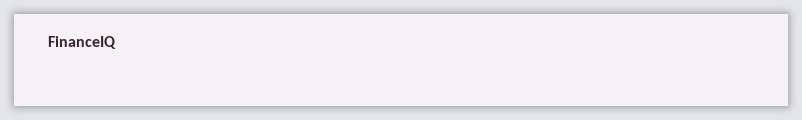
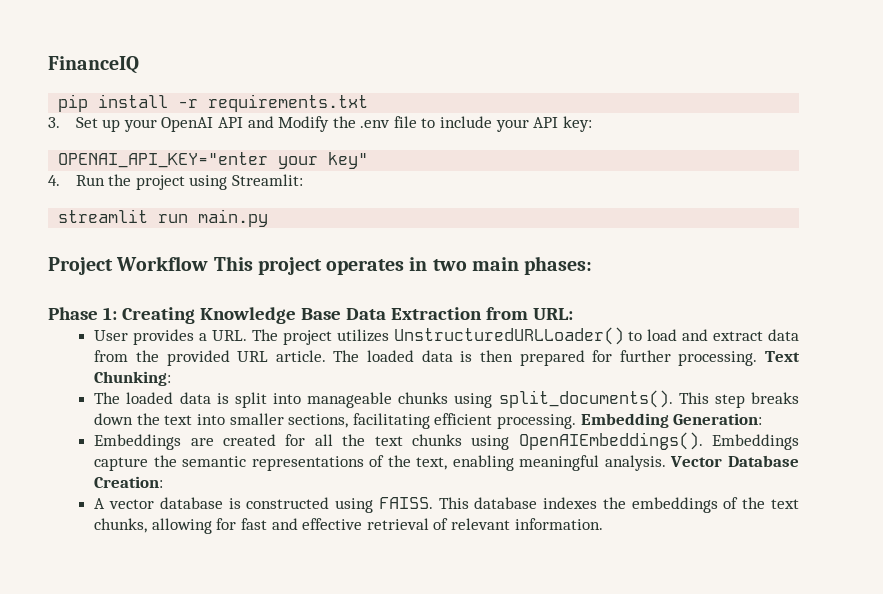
+ pip install -r requirements.txt
+ 3. Set up your OpenAI API and Modify the .env file to include your API key:
+ OPENAI_API_KEY="enter your key"
+ 4. Run the project using Streamlit:
+ streamlit run main.py
+ Project Workflow This project operates in two main phases:
+ Phase 1: Creating Knowledge Base Data Extraction from URL:
+ User provides a URL. The project utilizes UnstructuredURLLoader() to load and extract data from the provided URL article. The loaded data is then prepared for further processing. Text Chunking:
+ The loaded data is split into manageable chunks using split_documents(). This step breaks down the text into smaller sections, facilitating efficient processing. Embedding Generation:
+ Embeddings are created for all the text chunks using OpenAIEmbeddings(). Embeddings capture the semantic representations of the text, enabling meaningful analysis. Vector Database Creation:
+ A vector database is constructed using FAISS. This database indexes the embeddings of the text chunks, allowing for fast and effective retrieval of relevant information.

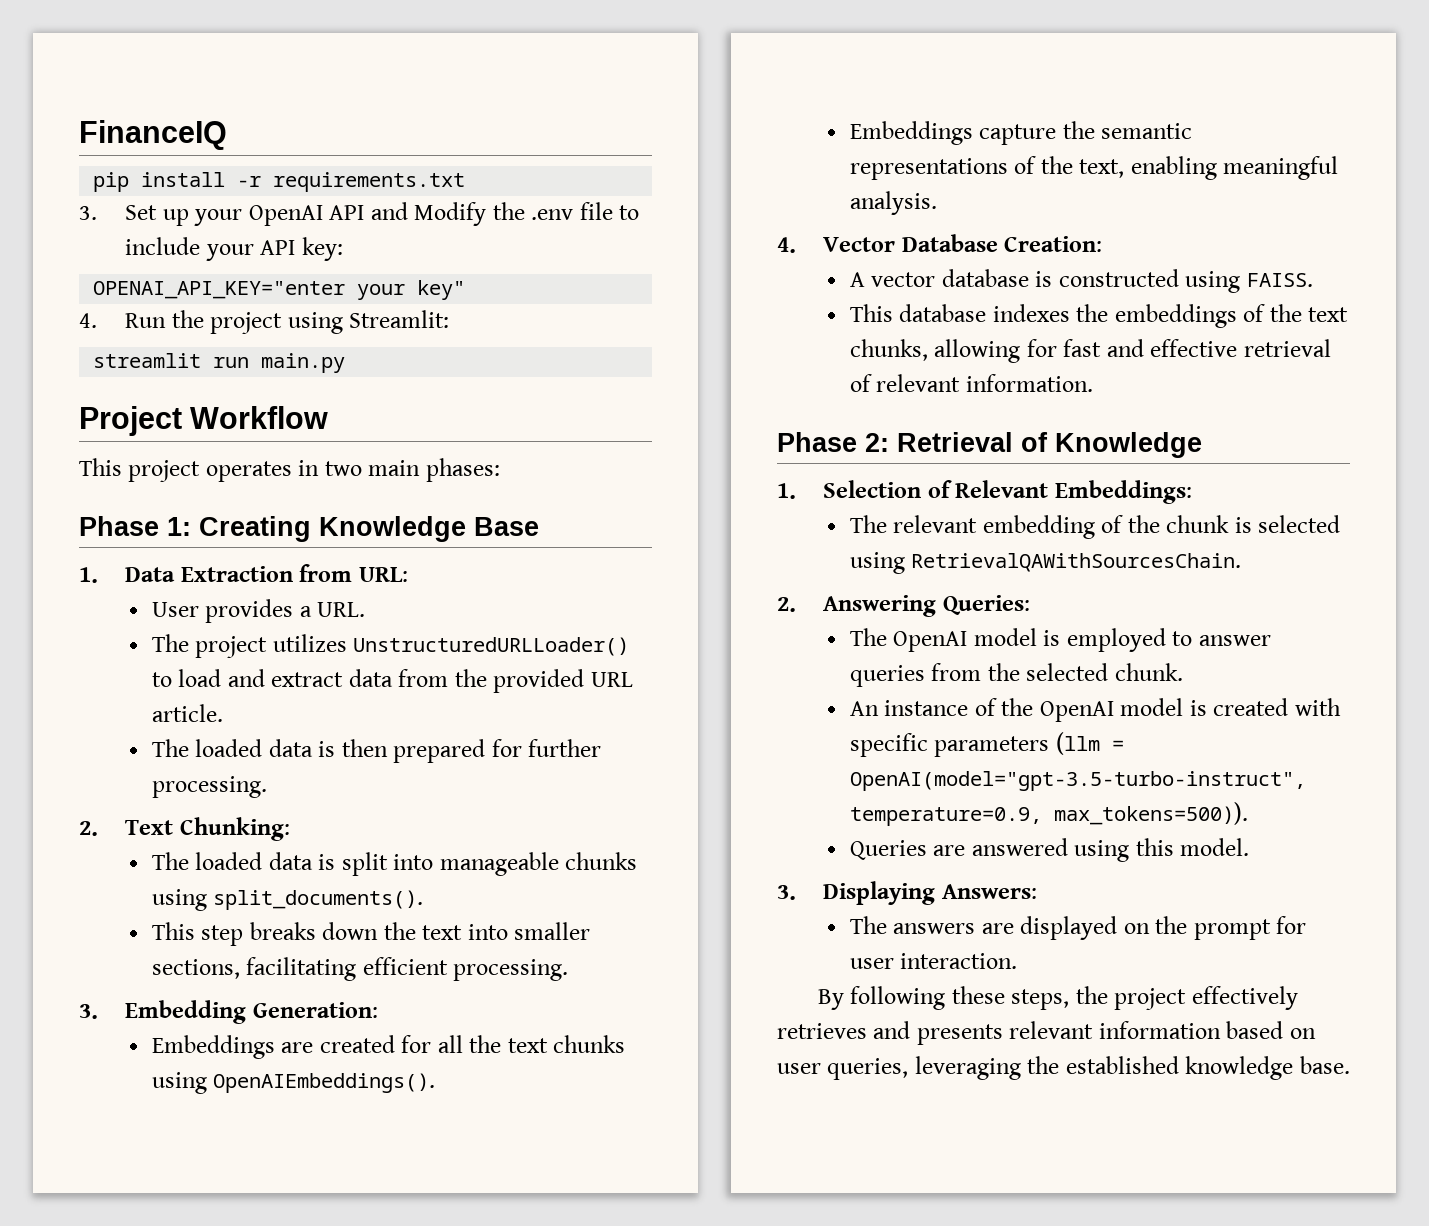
- Project Workflow This project operates in two main phases:
+ Project Workflow
+ This project operates in two main phases:
- Phase 1: Creating Knowledge Base Data Extraction from URL:
+ Phase 1: Creating Knowledge Base
+ 1. Data Extraction from URL:
- User provides a URL. The project utilizes UnstructuredURLLoader() to load and extract data from the provided URL article. The loaded data is then prepared for further processing. Text Chunking:
+ User provides a URL.
+ The project utilizes UnstructuredURLLoader() to load and extract data from the provided URL article.
+ The loaded data is then prepared for further processing.
+ 2. Text Chunking:
- The loaded data is split into manageable chunks using split_documents(). This step breaks down the text into smaller sections, facilitating efficient processing. Embedding Generation:
+ The loaded data is split into manageable chunks using split_documents().
+ This step breaks down the text into smaller sections, facilitating efficient processing.
+ 3. Embedding Generation:
- Embeddings are created for all the text chunks using OpenAIEmbeddings(). Embeddings capture the semantic representations of the text, enabling meaningful analysis. Vector Database Creation:
+ Embeddings are created for all the text chunks using OpenAIEmbeddings().
+ Embeddings capture the semantic representations of the text, enabling meaningful analysis.
+ 4. Vector Database Creation:
- A vector database is constructed using FAISS. This database indexes the embeddings of the text chunks, allowing for fast and effective retrieval of relevant information.
+ A vector database is constructed using FAISS.
+ This database indexes the embeddings of the text chunks, allowing for fast and effective retrieval of relevant information.
+ Phase 2: Retrieval of Knowledge
+ 1. Selection of Relevant Embeddings:
+ The relevant embedding of the chunk is selected using RetrievalQAWithSourcesChain.
+ 2. Answering Queries:
+ The OpenAI model is employed to answer queries from the selected chunk.
+ An instance of the OpenAI model is created with specific parameters (llm = OpenAI(model="gpt-3.5-turbo-instruct", temperature=0.9, max_tokens=500)).
+ Queries are answered using this model.
+ 3. Displaying Answers:
+ The answers are displayed on the prompt for user interaction.
+ By following these steps, the project effectively retrieves and presents relevant information based on user queries, leveraging the established knowledge base.

